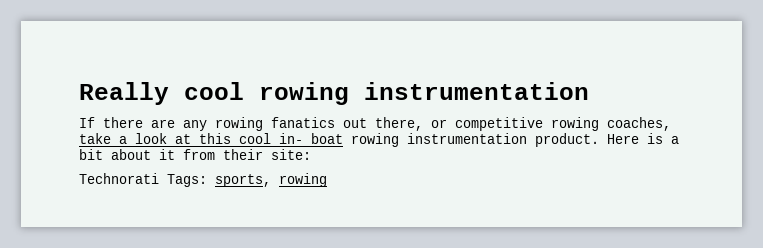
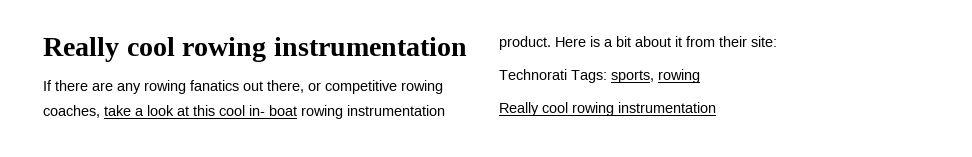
  Technorati Tags: sports, rowing
+ Really cool rowing instrumentation

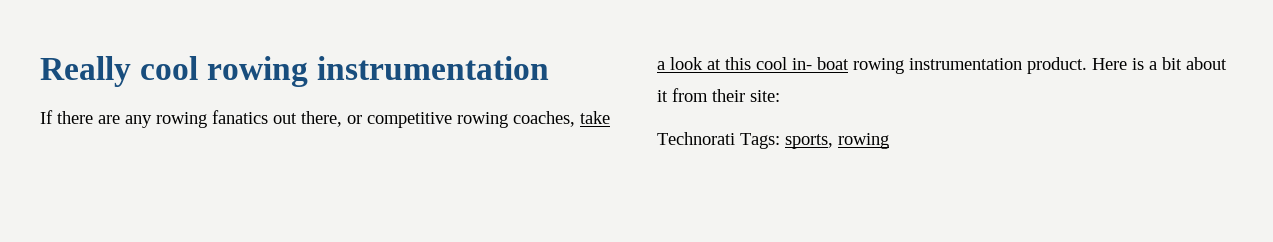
  Technorati Tags: sports, rowing
- Really cool rowing instrumentation

